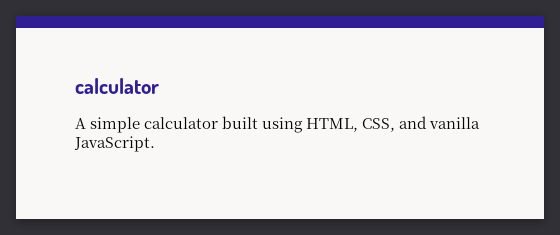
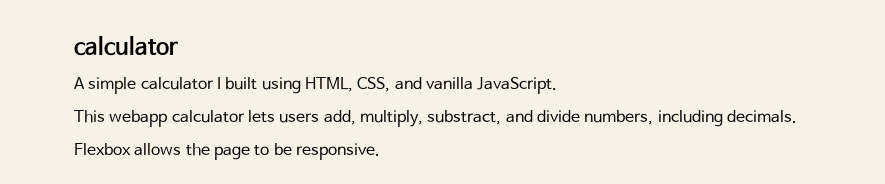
- A simple calculator built using HTML, CSS, and vanilla JavaScript.
+ A simple calculator I built using HTML, CSS, and vanilla JavaScript.
+ This webapp calculator lets users add, multiply, substract, and divide numbers, including decimals.
+ Flexbox allows the page to be responsive.

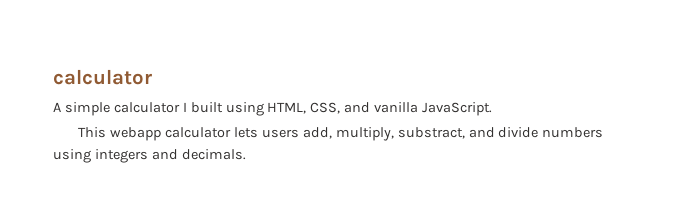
- This webapp calculator lets users add, multiply, substract, and divide numbers, including decimals.
- Flexbox allows the page to be responsive.
+ This webapp calculator lets users add, multiply, substract, and divide numbers using integers and decimals.

